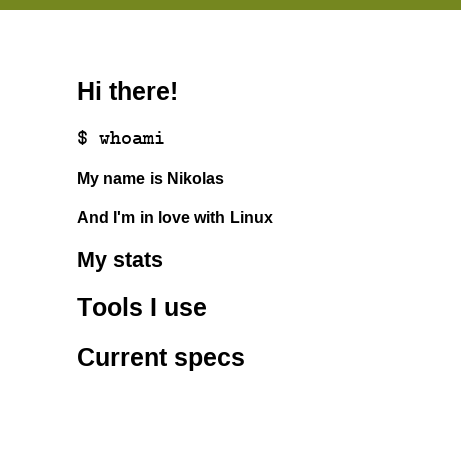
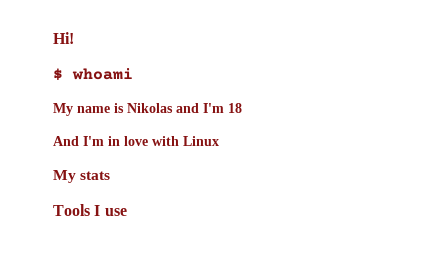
- Hi there!
+ Hi!
- My name is Nikolas
+ My name is Nikolas and I'm 18
- Current specs

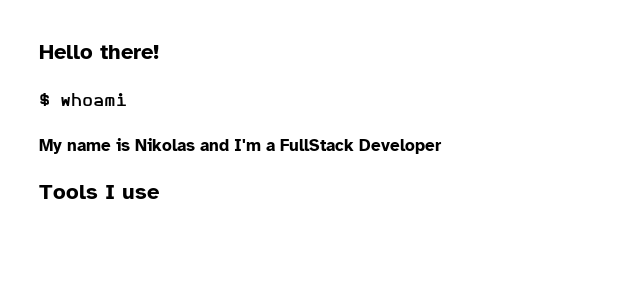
- Hi!
+ Hello there!
- My name is Nikolas and I'm 18
- And I'm in love with Linux
- My stats
+ My name is Nikolas and I'm a FullStack Developer

